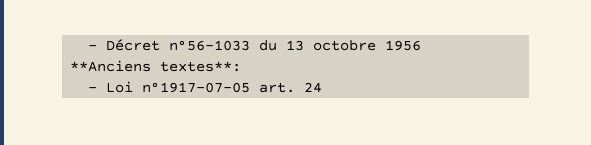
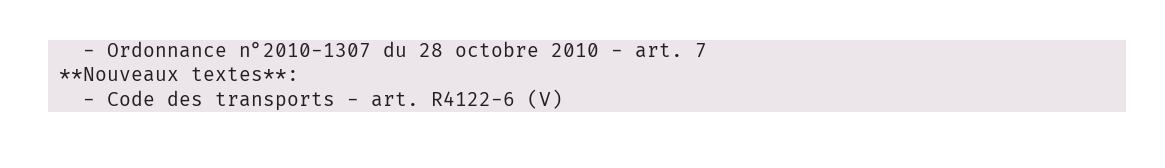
- - Décret n°56-1033 du 13 octobre 1956
- **Anciens textes**:
- - Loi n°1917-07-05 art. 24
+ - Ordonnance n°2010-1307 du 28 octobre 2010 - art. 7
+ **Nouveaux textes**:
+ - Code des transports - art. R4122-6 (V)

